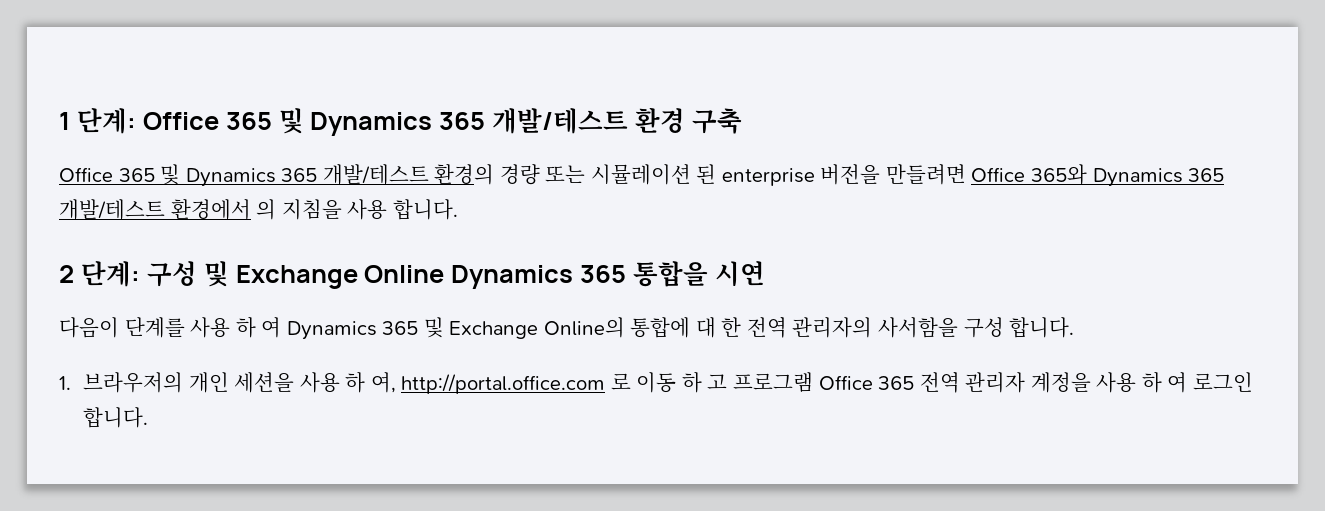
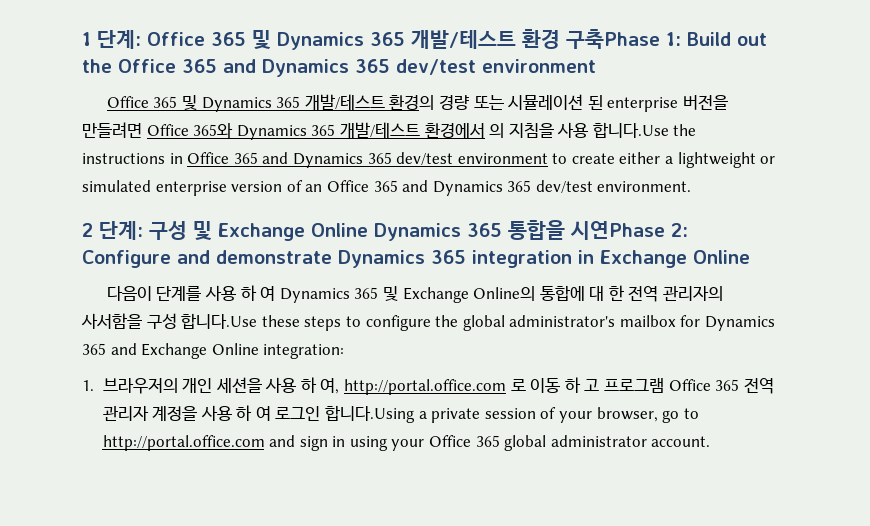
- 1 단계: Office 365 및 Dynamics 365 개발/테스트 환경 구축
+ 1 단계: Office 365 및 Dynamics 365 개발/테스트 환경 구축Phase 1: Build out the Office 365 and Dynamics 365 dev/test environment
- Office 365 및 Dynamics 365 개발/테스트 환경의 경량 또는 시뮬레이션 된 enterprise 버전을 만들려면 Office 365와 Dynamics 365 개발/테스트 환경에서 의 지침을 사용 합니다.
+ Office 365 및 Dynamics 365 개발/테스트 환경의 경량 또는 시뮬레이션 된 enterprise 버전을 만들려면 Office 365와 Dynamics 365 개발/테스트 환경에서 의 지침을 사용 합니다.Use the instructions in Office 365 and Dynamics 365 dev/test environment to create either a lightweight or simulated enterprise version of an Office 365 and Dynamics 365 dev/test environment.
- 2 단계: 구성 및 Exchange Online Dynamics 365 통합을 시연
+ 2 단계: 구성 및 Exchange Online Dynamics 365 통합을 시연Phase 2: Configure and demonstrate Dynamics 365 integration in Exchange Online
- 다음이 단계를 사용 하 여 Dynamics 365 및 Exchange Online의 통합에 대 한 전역 관리자의 사서함을 구성 합니다.
+ 다음이 단계를 사용 하 여 Dynamics 365 및 Exchange Online의 통합에 대 한 전역 관리자의 사서함을 구성 합니다.Use these steps to configure the global administrator's mailbox for Dynamics 365 and Exchange Online integration:
- 1. 브라우저의 개인 세션을 사용 하 여, http://portal.office.com 로 이동 하 고 프로그램 Office 365 전역 관리자 계정을 사용 하 여 로그인 합니다.
+ 1. 브라우저의 개인 세션을 사용 하 여, http://portal.office.com 로 이동 하 고 프로그램 Office 365 전역 관리자 계정을 사용 하 여 로그인 합니다.Using a private session of your browser, go to http://portal.office.com and sign in using your Office 365 global administrator account.

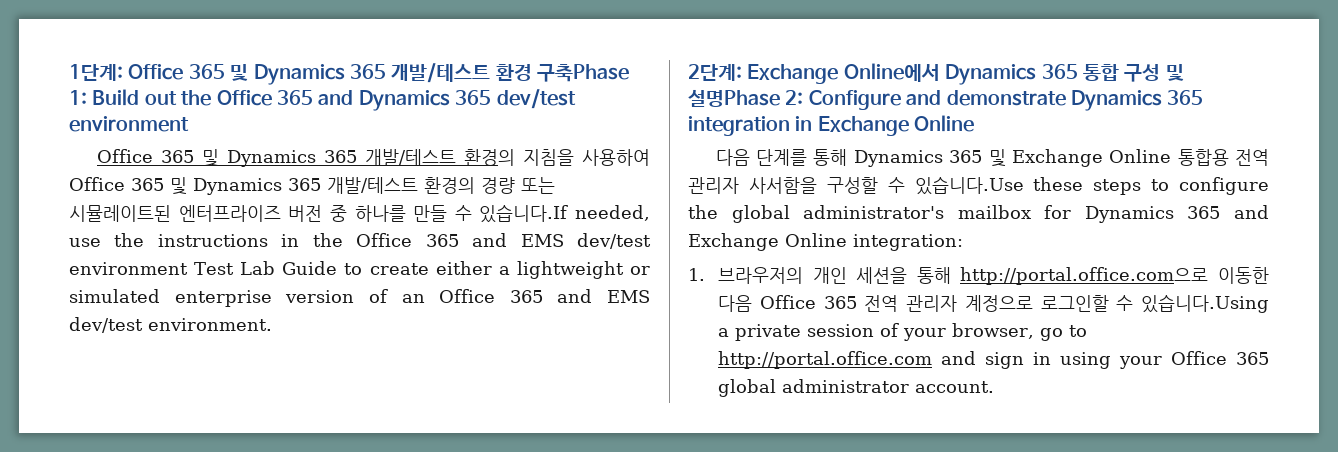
- 1 단계: Office 365 및 Dynamics 365 개발/테스트 환경 구축Phase 1: Build out the Office 365 and Dynamics 365 dev/test environment
+ 1단계: Office 365 및 Dynamics 365 개발/테스트 환경 구축Phase 1: Build out the Office 365 and Dynamics 365 dev/test environment
- Office 365 및 Dynamics 365 개발/테스트 환경의 경량 또는 시뮬레이션 된 enterprise 버전을 만들려면 Office 365와 Dynamics 365 개발/테스트 환경에서 의 지침을 사용 합니다.Use the instructions in Office 365 and Dynamics 365 dev/test environment to create either a lightweight or simulated enterprise version of an Office 365 and Dynamics 365 dev/test environment.
+ Office 365 및 Dynamics 365 개발/테스트 환경의 지침을 사용하여 Office 365 및 Dynamics 365 개발/테스트 환경의 경량 또는 시뮬레이트된 엔터프라이즈 버전 중 하나를 만들 수 있습니다.If needed, use the instructions in the Office 365 and EMS dev/test environment Test Lab Guide to create either a lightweight or simulated enterprise version of an Office 365 and EMS dev/test environment.
- 2 단계: 구성 및 Exchange Online Dynamics 365 통합을 시연Phase 2: Configure and demonstrate Dynamics 365 integration in Exchange Online
+ 2단계: Exchange Online에서 Dynamics 365 통합 구성 및 설명Phase 2: Configure and demonstrate Dynamics 365 integration in Exchange Online
- 다음이 단계를 사용 하 여 Dynamics 365 및 Exchange Online의 통합에 대 한 전역 관리자의 사서함을 구성 합니다.Use these steps to configure the global administrator's mailbox for Dynamics 365 and Exchange Online integration:
+ 다음 단계를 통해 Dynamics 365 및 Exchange Online 통합용 전역 관리자 사서함을 구성할 수 있습니다.Use these steps to configure the global administrator's mailbox for Dynamics 365 and Exchange Online integration:
- 1. 브라우저의 개인 세션을 사용 하 여, http://portal.office.com 로 이동 하 고 프로그램 Office 365 전역 관리자 계정을 사용 하 여 로그인 합니다.Using a private session of your browser, go to http://portal.office.com and sign in using your Office 365 global administrator account.
+ 1. 브라우저의 개인 세션을 통해 http://portal.office.com으로 이동한 다음 Office 365 전역 관리자 계정으로 로그인할 수 있습니다.Using a private session of your browser, go to http://portal.office.com and sign in using your Office 365 global administrator account.

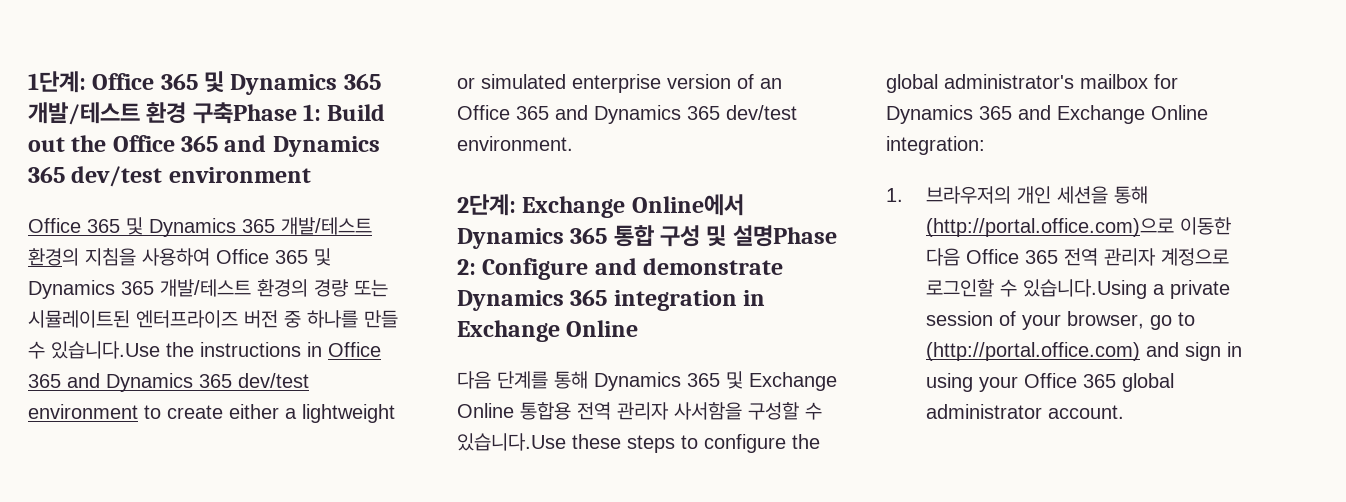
- Office 365 및 Dynamics 365 개발/테스트 환경의 지침을 사용하여 Office 365 및 Dynamics 365 개발/테스트 환경의 경량 또는 시뮬레이트된 엔터프라이즈 버전 중 하나를 만들 수 있습니다.If needed, use the instructions in the Office 365 and EMS dev/test environment Test Lab Guide to create either a lightweight or simulated enterprise version of an Office 365 and EMS dev/test environment.
+ Office 365 및 Dynamics 365 개발/테스트 환경의 지침을 사용하여 Office 365 및 Dynamics 365 개발/테스트 환경의 경량 또는 시뮬레이트된 엔터프라이즈 버전 중 하나를 만들 수 있습니다.Use the instructions in Office 365 and Dynamics 365 dev/test environment to create either a lightweight or simulated enterprise version of an Office 365 and Dynamics 365 dev/test environment.
- 1. 브라우저의 개인 세션을 통해 http://portal.office.com으로 이동한 다음 Office 365 전역 관리자 계정으로 로그인할 수 있습니다.Using a private session of your browser, go to http://portal.office.com and sign in using your Office 365 global administrator account.
+ 1. 브라우저의 개인 세션을 통해 (http://portal.office.com)으로 이동한 다음 Office 365 전역 관리자 계정으로 로그인할 수 있습니다.Using a private session of your browser, go to (http://portal.office.com) and sign in using your Office 365 global administrator account.

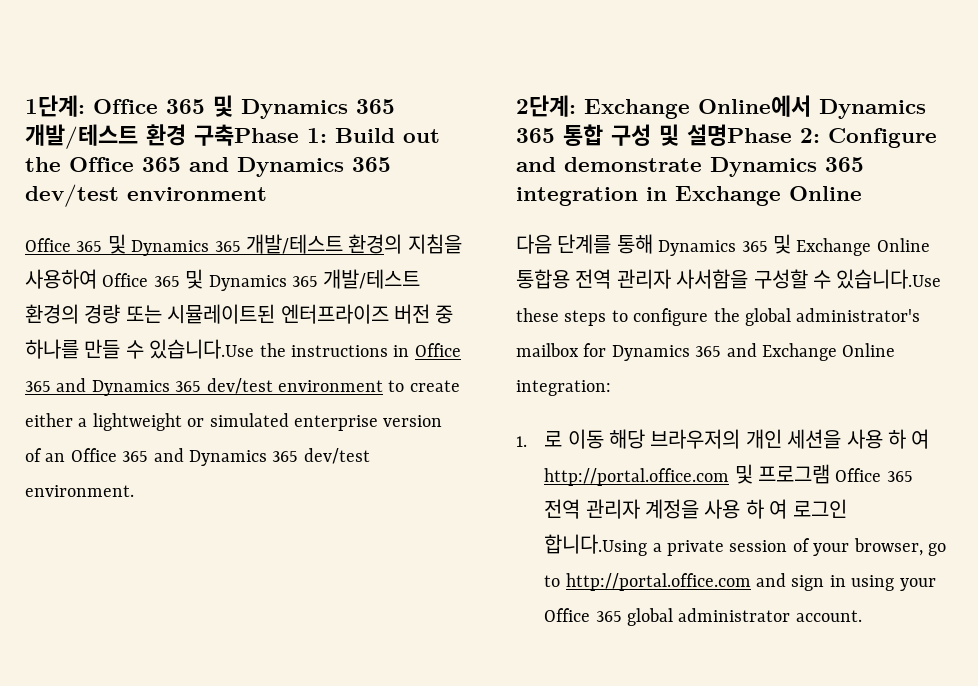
- 1. 브라우저의 개인 세션을 통해 (http://portal.office.com)으로 이동한 다음 Office 365 전역 관리자 계정으로 로그인할 수 있습니다.Using a private session of your browser, go to (http://portal.office.com) and sign in using your Office 365 global administrator account.
+ 1. 로 이동 해당 브라우저의 개인 세션을 사용 하 여 http://portal.office.com 및 프로그램 Office 365 전역 관리자 계정을 사용 하 여 로그인 합니다.Using a private session of your browser, go to http://portal.office.com and sign in using your Office 365 global administrator account.

